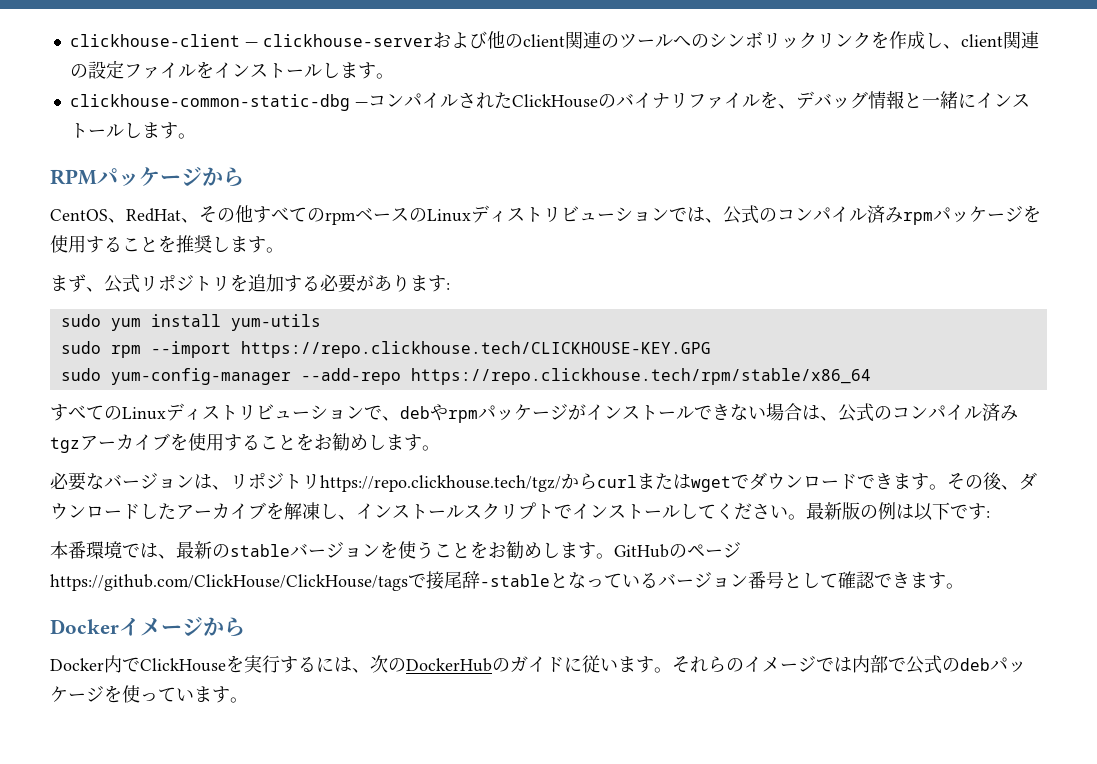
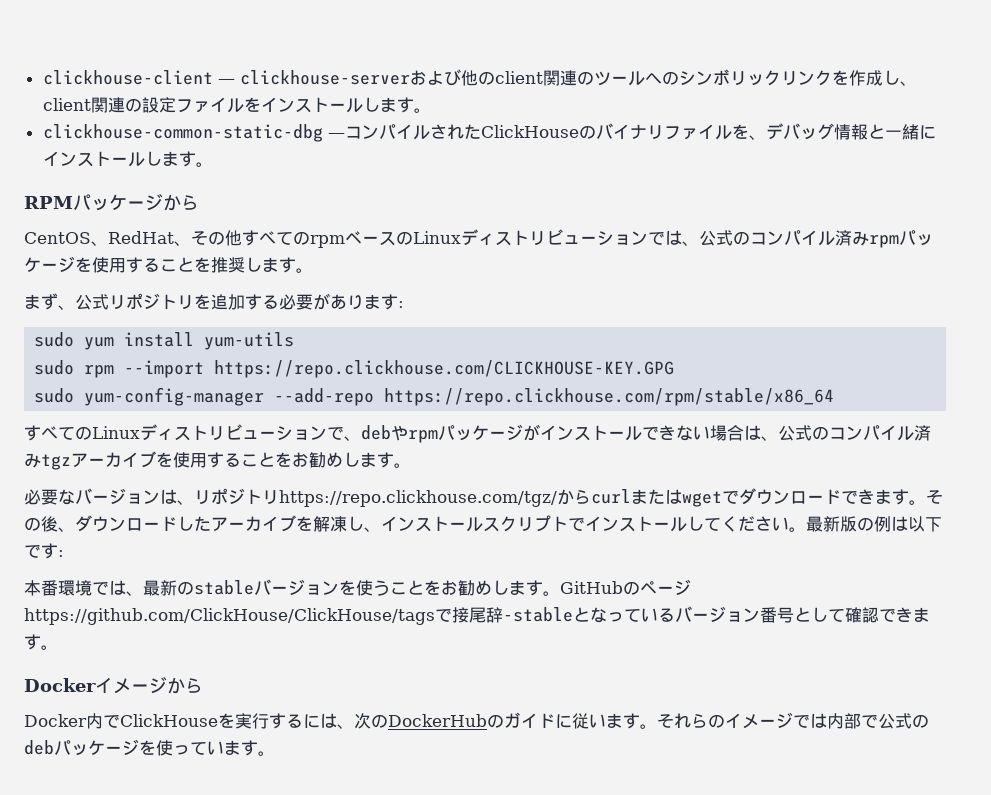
- sudo rpm --import https://repo.clickhouse.tech/CLICKHOUSE-KEY.GPG
+ sudo rpm --import https://repo.clickhouse.com/CLICKHOUSE-KEY.GPG
- sudo yum-config-manager --add-repo https://repo.clickhouse.tech/rpm/stable/x86_64
+ sudo yum-config-manager --add-repo https://repo.clickhouse.com/rpm/stable/x86_64
- 必要なバージョンは、リポジトリhttps://repo.clickhouse.tech/tgz/からcurlまたはwgetでダウンロードできます。
+ 必要なバージョンは、リポジトリhttps://repo.clickhouse.com/tgz/からcurlまたはwgetでダウンロードできます。

